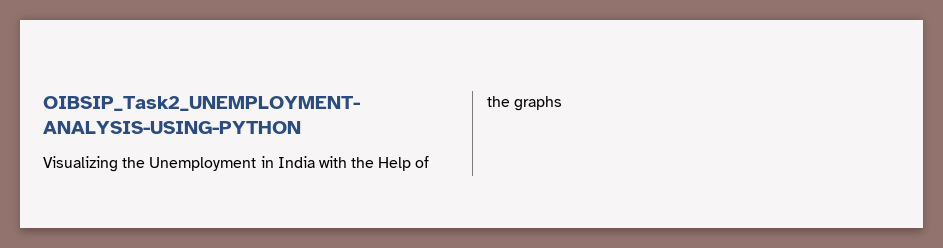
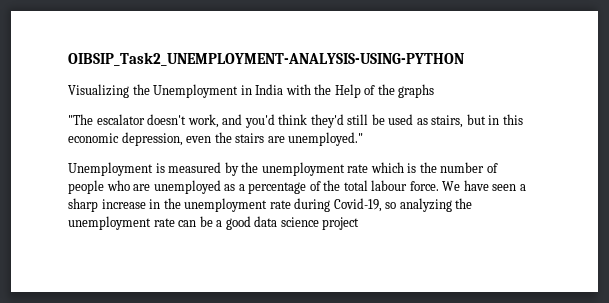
+ "The escalator doesn't work, and you'd think they'd still be used as stairs, but in this economic depression, even the stairs are unemployed."
+ Unemployment is measured by the unemployment rate which is the number of people who are unemployed as a percentage of the total labour force. We have seen a sharp increase in the unemployment rate during Covid-19, so analyzing the unemployment rate can be a good data science project

